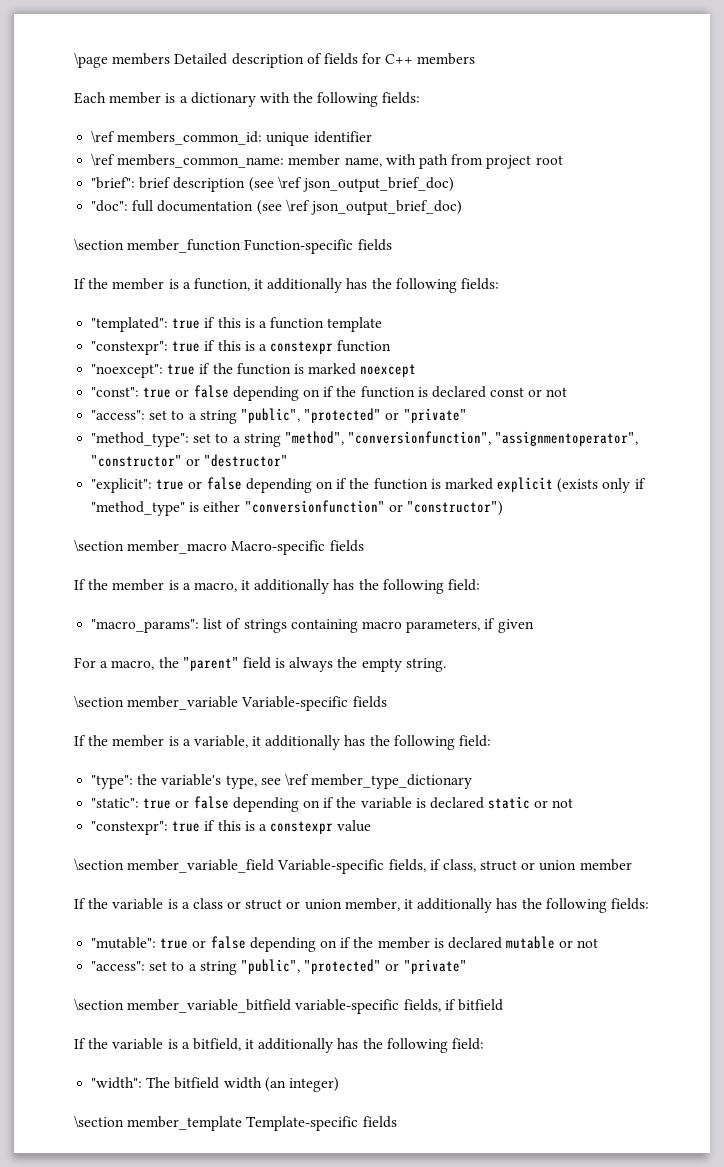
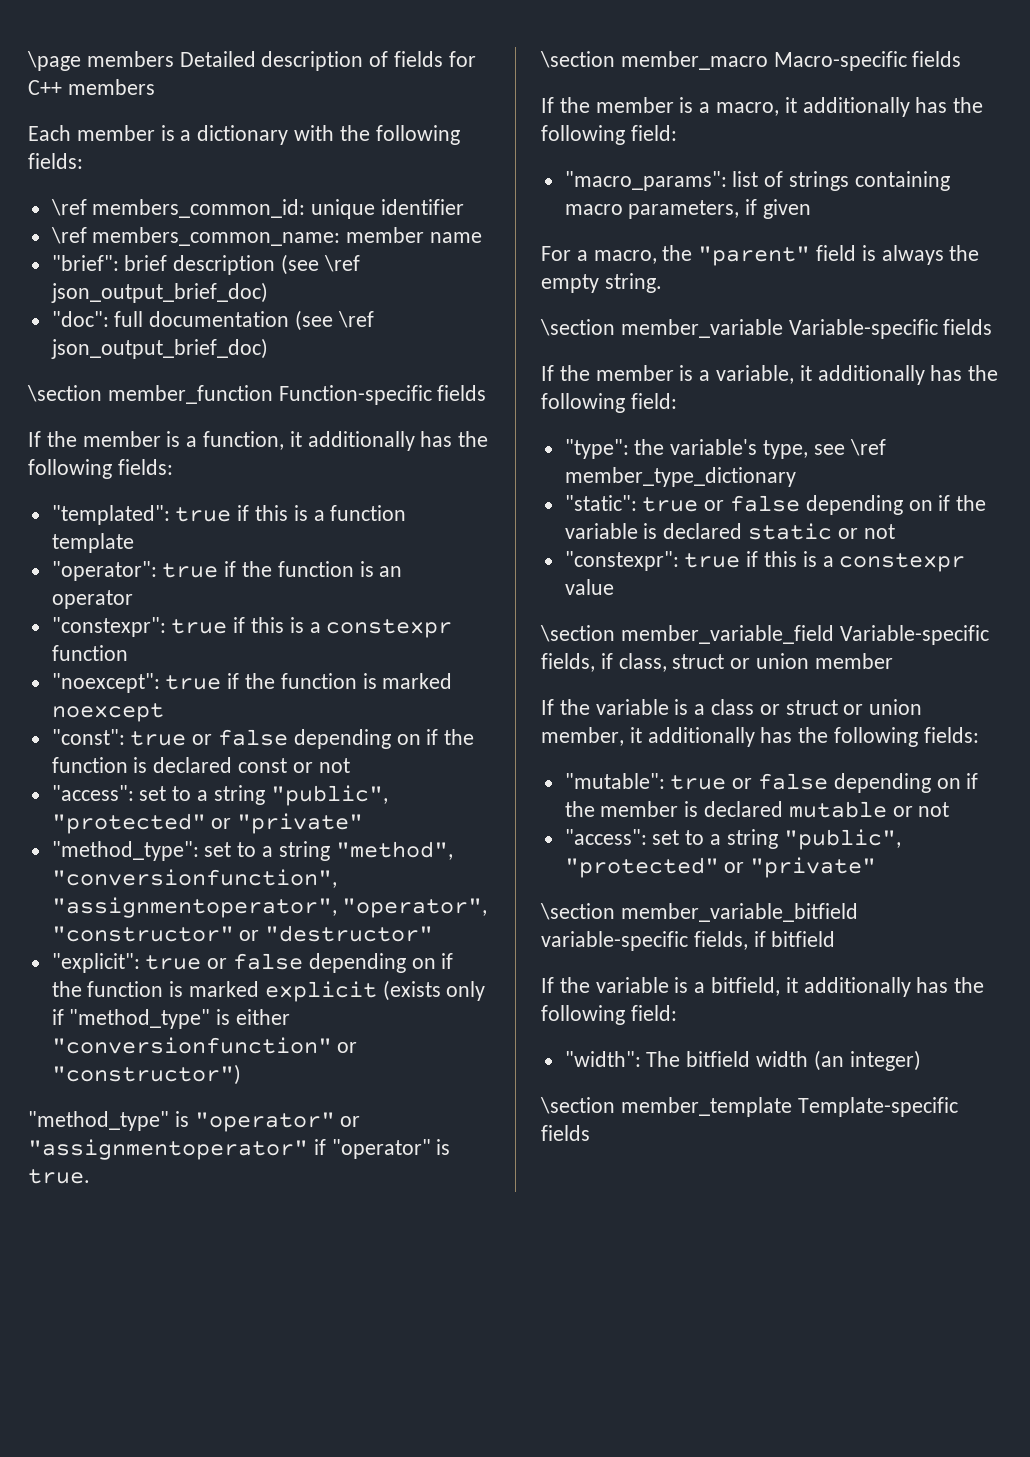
- \ref members_common_name: member name, with path from project root
+ \ref members_common_name: member name
+ "operator": true if the function is an operator
- "method_type": set to a string "method", "conversionfunction", "assignmentoperator", "constructor" or "destructor"
+ "method_type": set to a string "method", "conversionfunction", "assignmentoperator", "operator", "constructor" or "destructor"
+ "method_type" is "operator" or "assignmentoperator" if "operator" is true.

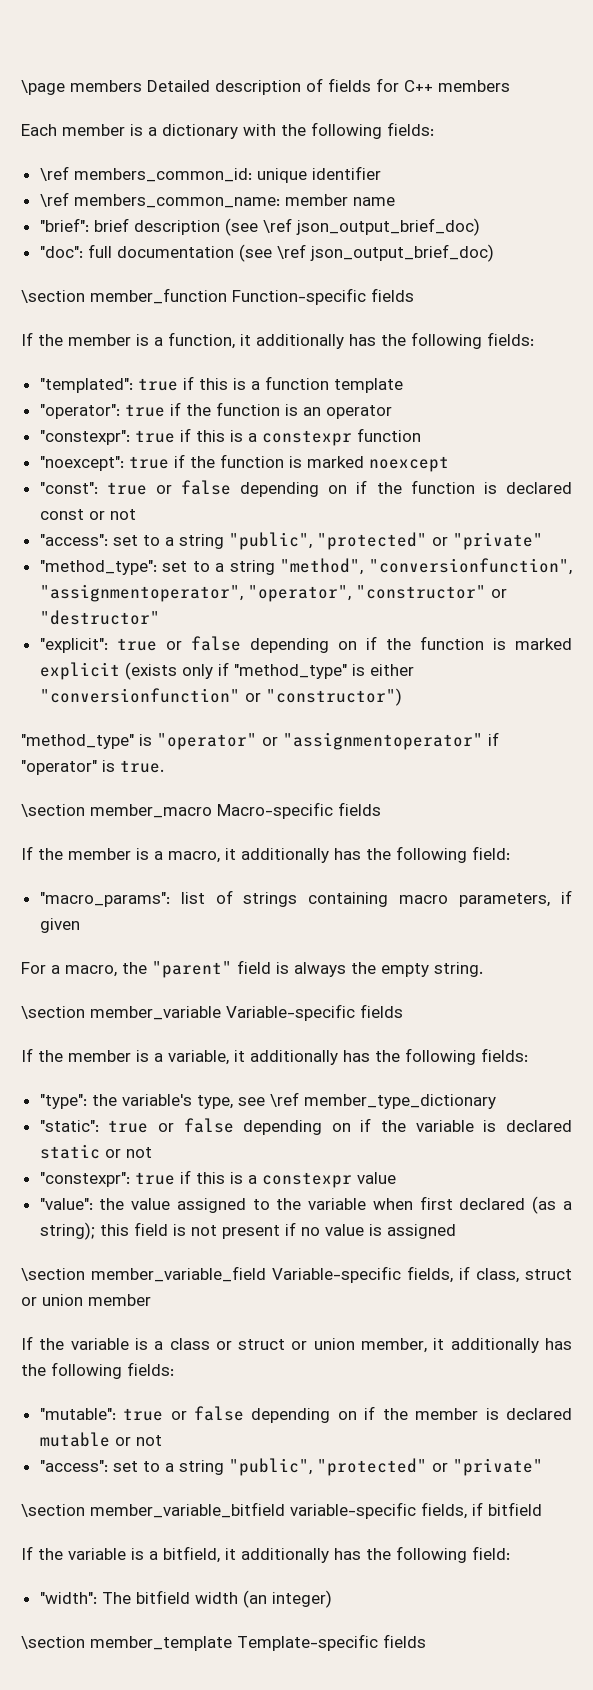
- If the member is a variable, it additionally has the following field:
+ If the member is a variable, it additionally has the following fields:
+ "value": the value assigned to the variable when first declared (as a string); this field is not present if no value is assigned

